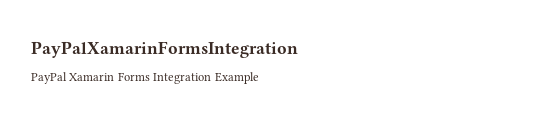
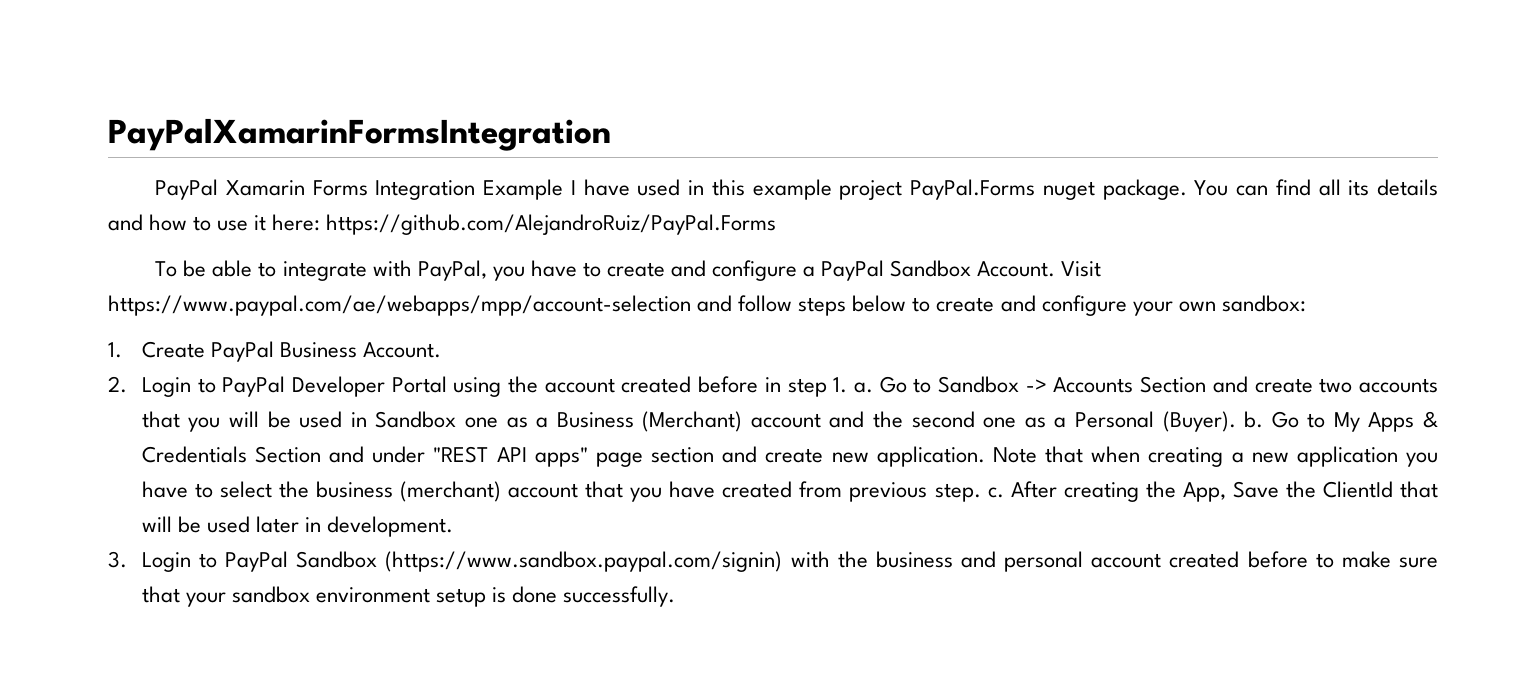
- PayPal Xamarin Forms Integration Example
+ PayPal Xamarin Forms Integration Example I have used in this example project PayPal.Forms nuget package. You can find all its details and how to use it here: https://github.com/AlejandroRuiz/PayPal.Forms
+ To be able to integrate with PayPal, you have to create and configure a PayPal Sandbox Account. Visit https://www.paypal.com/ae/webapps/mpp/account-selection and follow steps below to create and configure your own sandbox:
+ 1. Create PayPal Business Account.
+ 2. Login to PayPal Developer Portal using the account created before in step 1. a. Go to Sandbox -> Accounts Section and create two accounts that you will be used in Sandbox one as a Business (Merchant) account and the second one as a Personal (Buyer). b. Go to My Apps & Credentials Section and under "REST API apps" page section and create new application. Note that when creating a new application you have to select the business (merchant) account that you have created from previous step. c. After creating the App, Save the ClientId that will be used later in development.
+ 3. Login to PayPal Sandbox (https://www.sandbox.paypal.com/signin) with the business and personal account created before to make sure that your sandbox environment setup is done successfully.

